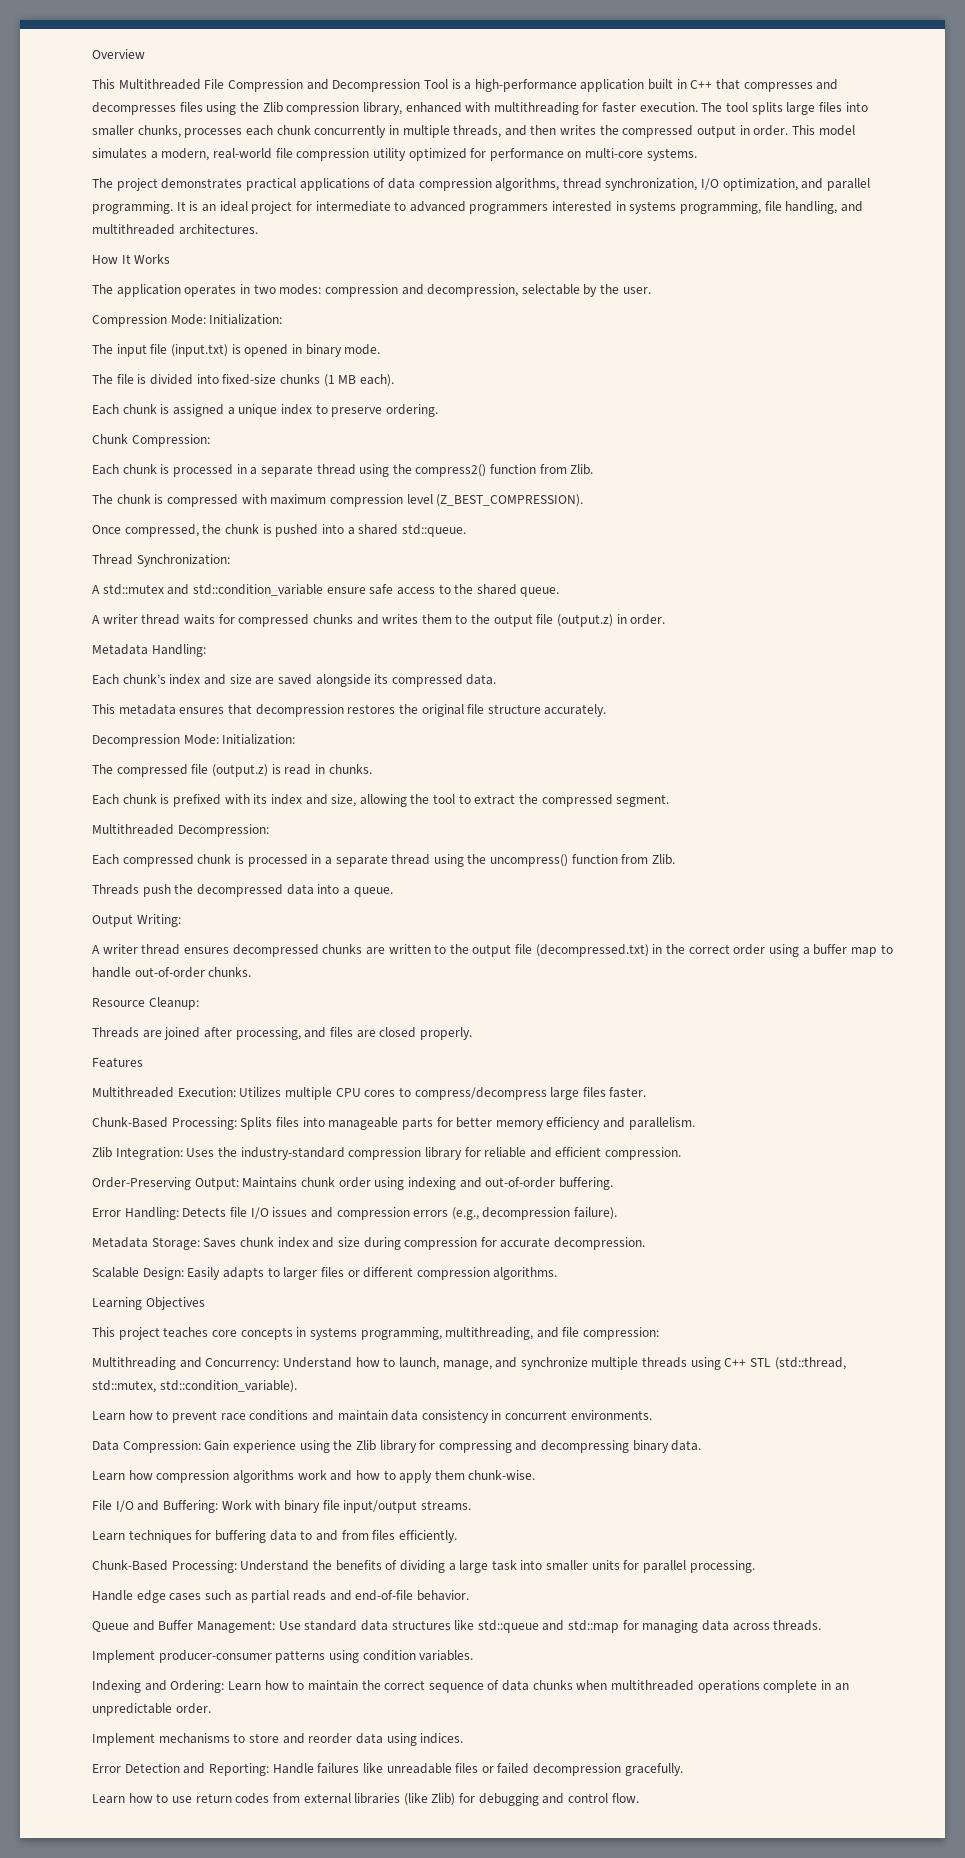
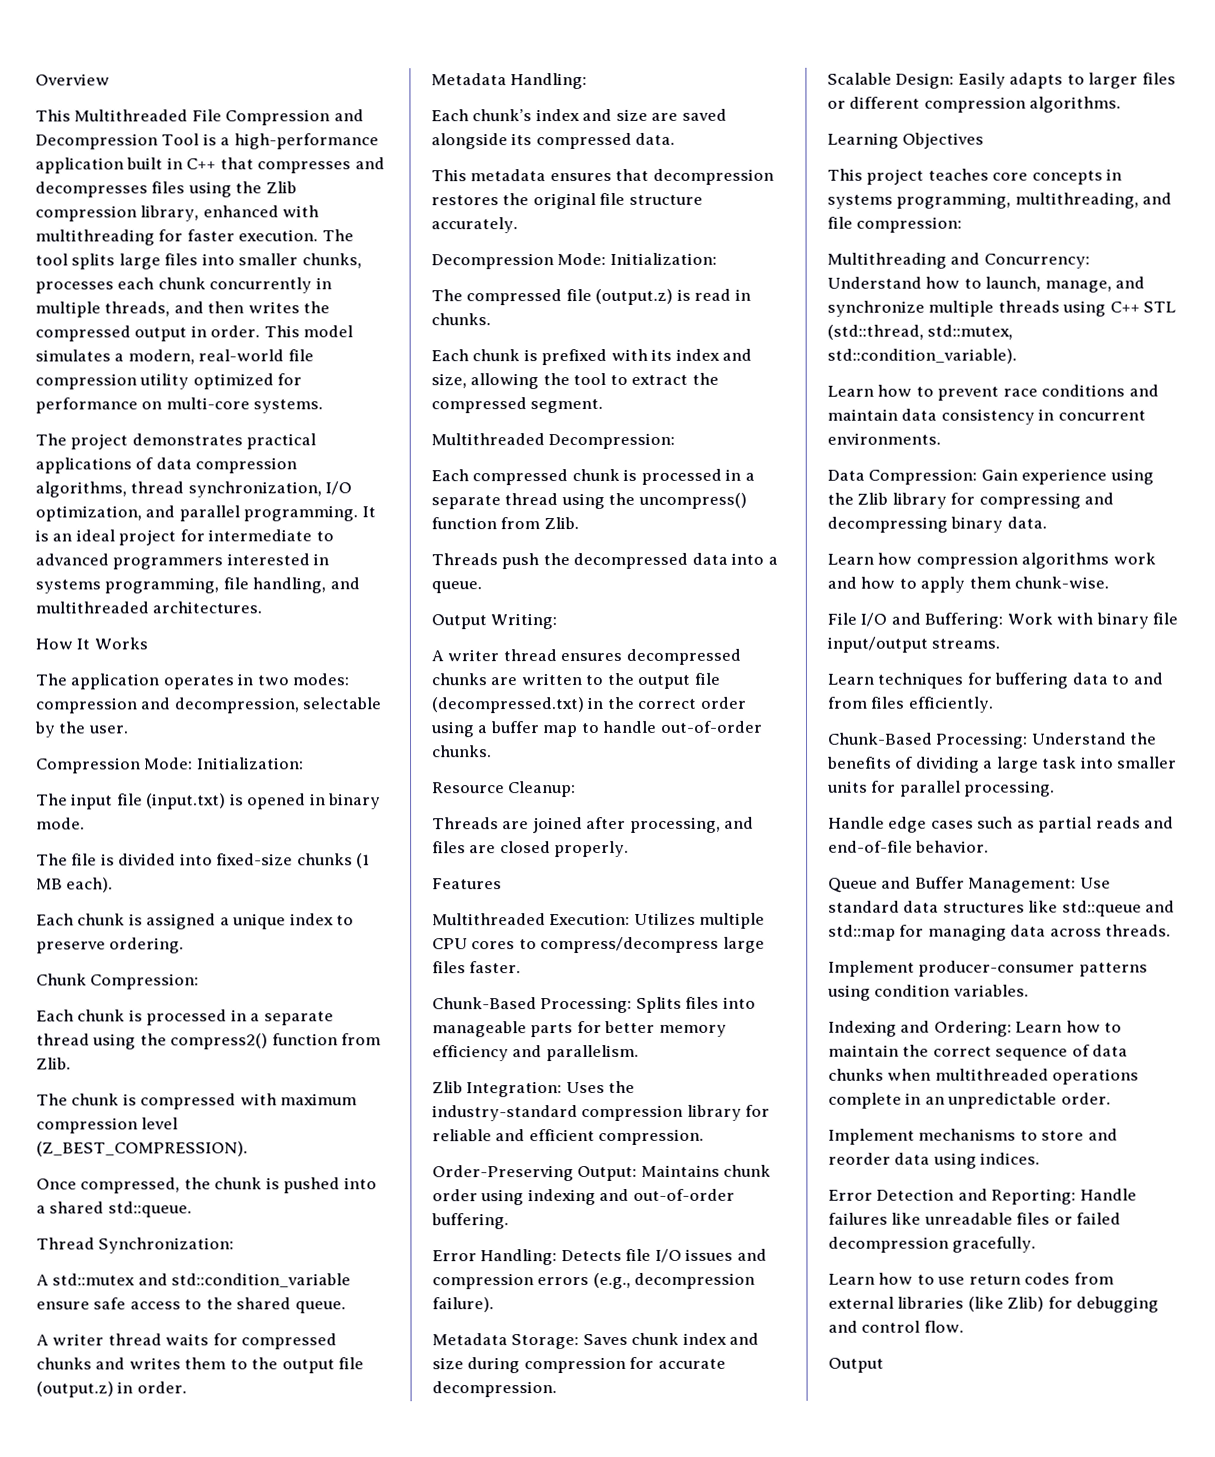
  Learn how to use return codes from external libraries (like Zlib) for debugging and control flow.
+ Output

